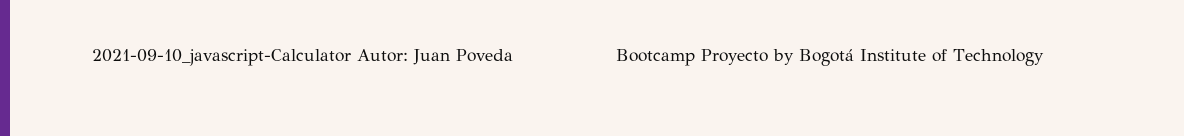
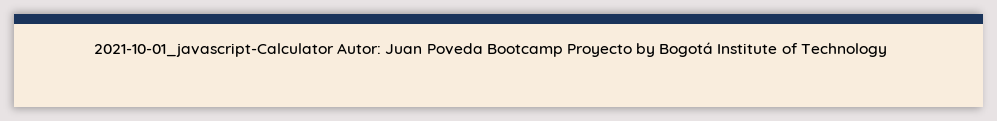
- 2021-09-10_javascript-Calculator Autor: Juan Poveda Bootcamp Proyecto by Bogotá Institute of Technology
+ 2021-10-01_javascript-Calculator Autor: Juan Poveda Bootcamp Proyecto by Bogotá Institute of Technology

